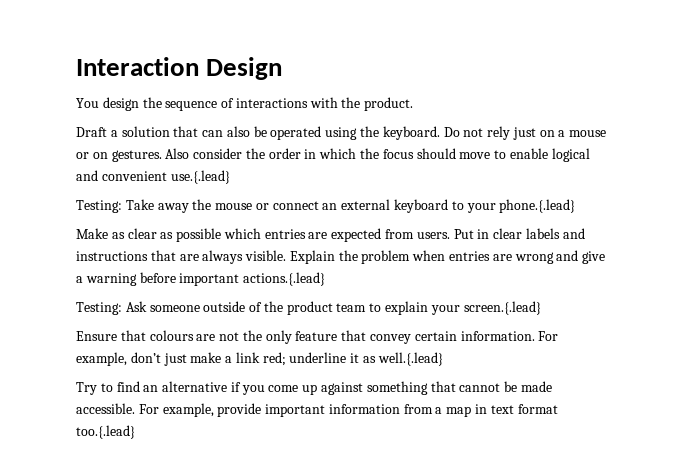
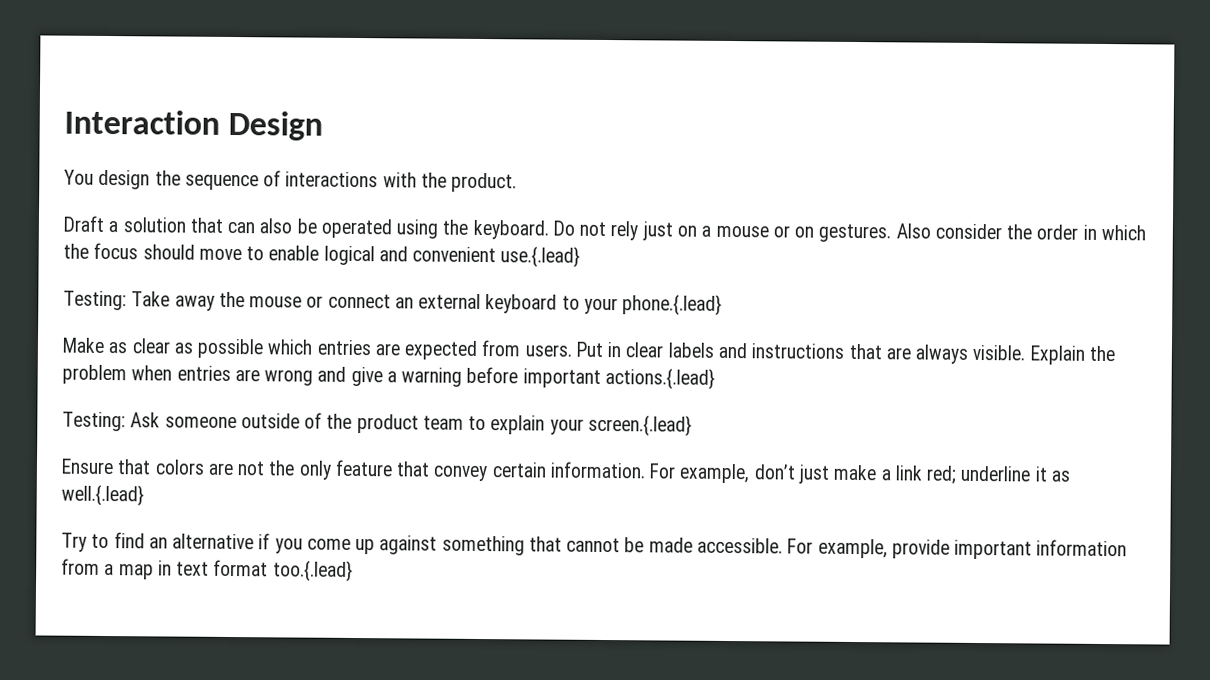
- Ensure that colours are not the only feature that convey certain information.
+ Ensure that colors are not the only feature that convey certain information.

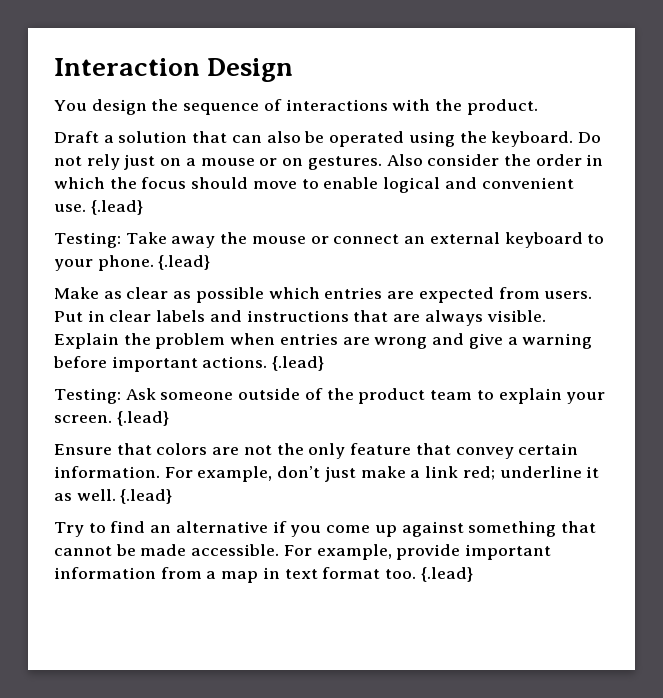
- Also consider the order in which the focus should move to enable logical and convenient use.{.lead}
+ Also consider the order in which the focus should move to enable logical and convenient use. {.lead}
- Testing: Take away the mouse or connect an external keyboard to your phone.{.lead}
+ Testing: Take away the mouse or connect an external keyboard to your phone. {.lead}
- Explain the problem when entries are wrong and give a warning before important actions.{.lead}
+ Explain the problem when entries are wrong and give a warning before important actions. {.lead}
- Testing: Ask someone outside of the product team to explain your screen.{.lead}
+ Testing: Ask someone outside of the product team to explain your screen. {.lead}
- For example, don’t just make a link red; underline it as well.{.lead}
+ For example, don’t just make a link red; underline it as well. {.lead}
- For example, provide important information from a map in text format too.{.lead}
+ For example, provide important information from a map in text format too. {.lead}

